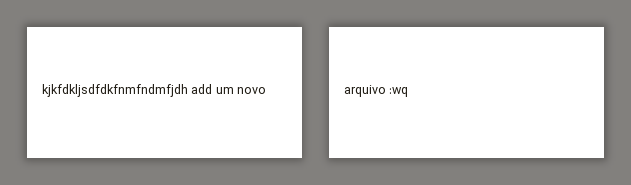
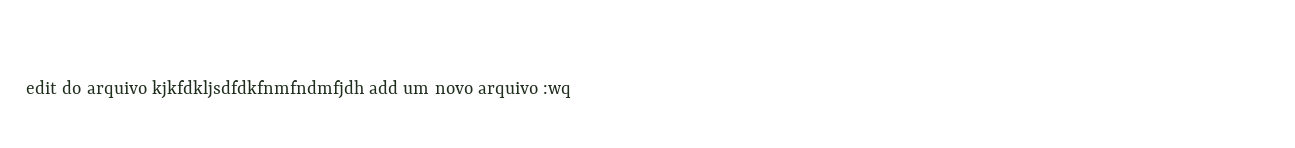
- kjkfdkljsdfdkfnmfndmfjdh add um novo arquivo :wq
+ edit do arquivo kjkfdkljsdfdkfnmfndmfjdh add um novo arquivo :wq

